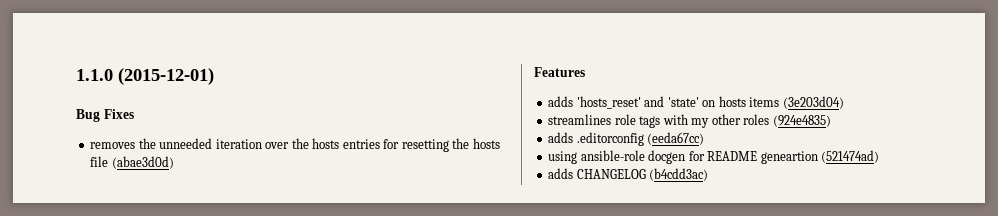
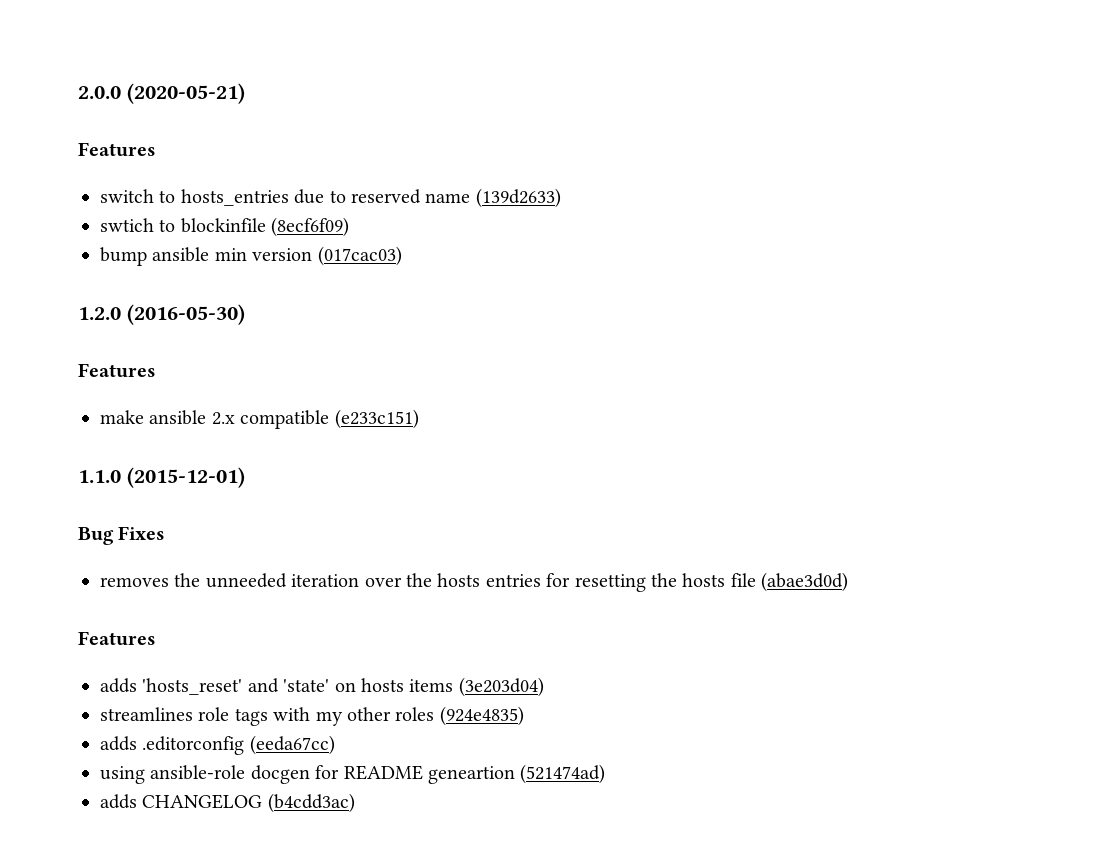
+ 2.0.0 (2020-05-21)
+ Features
+ switch to hosts_entries due to reserved name (139d2633)
+ swtich to blockinfile (8ecf6f09)
+ bump ansible min version (017cac03)
+ 1.2.0 (2016-05-30)
+ Features
+ make ansible 2.x compatible (e233c151)

